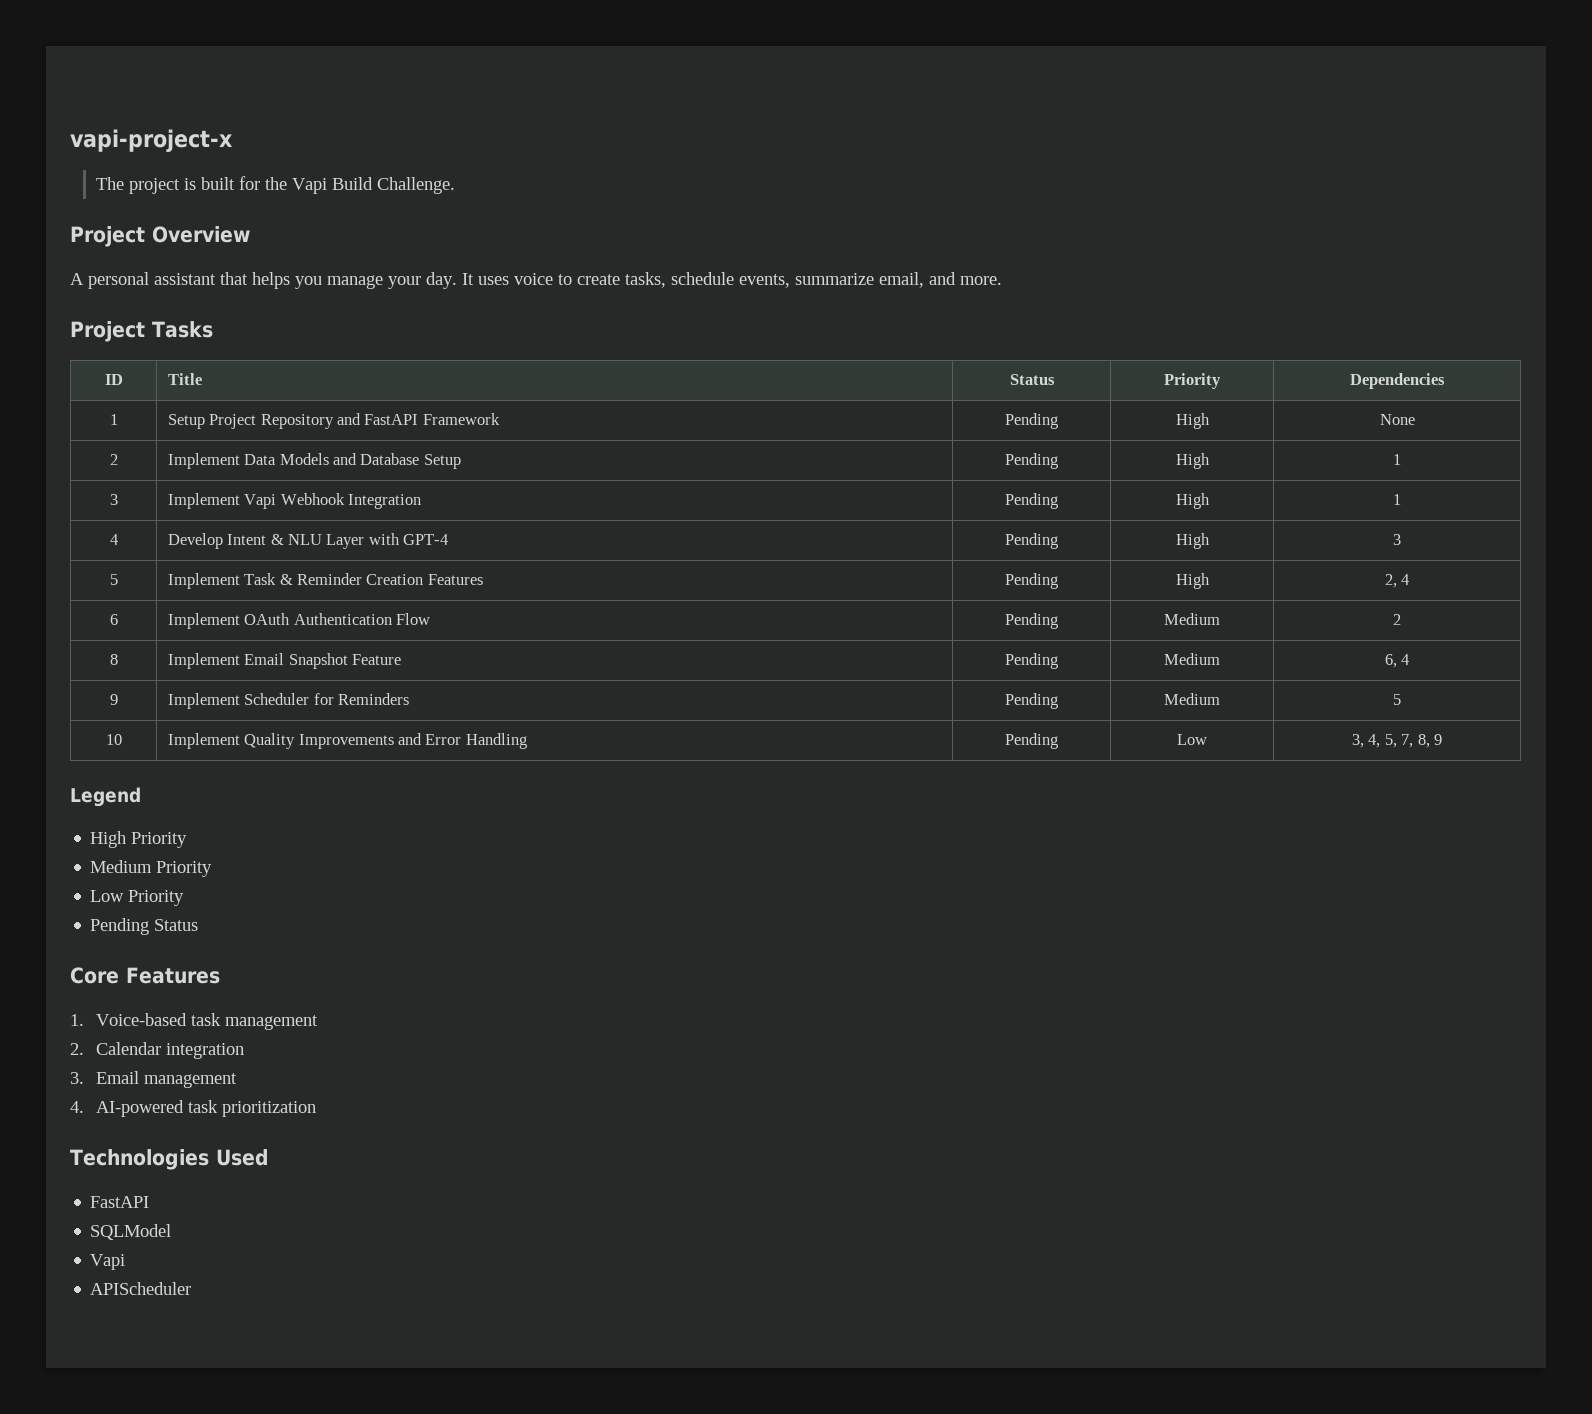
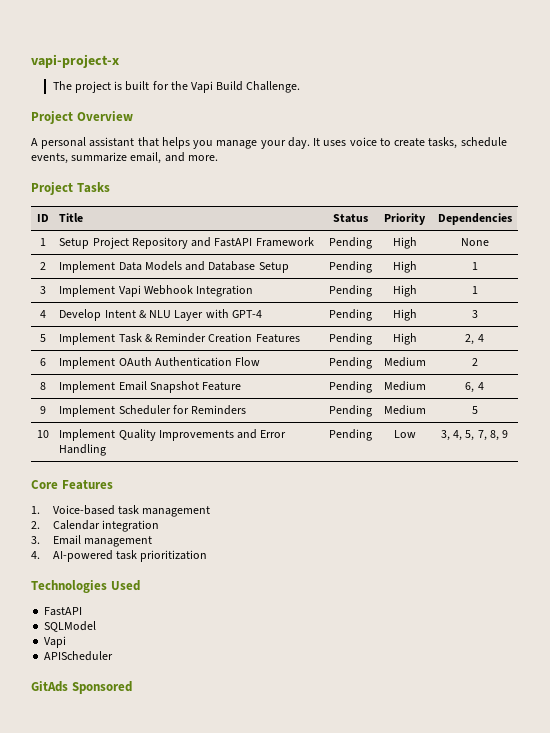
- Legend
- High Priority
- Medium Priority
- Low Priority
- Pending Status
+ GitAds Sponsored

